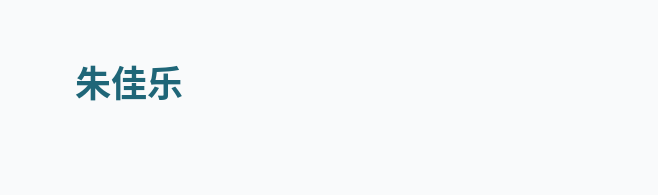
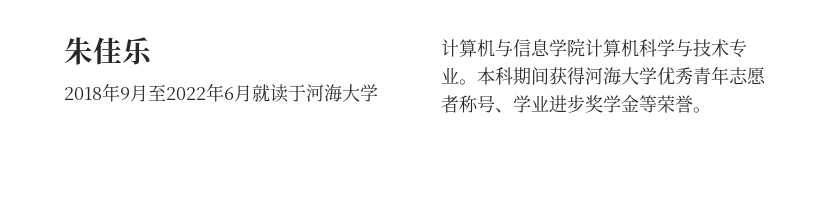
+ 2018年9月至2022年6月就读于河海大学计算机与信息学院计算机科学与技术专业。本科期间获得河海大学优秀青年志愿者称号、学业进步奖学金等荣誉。

